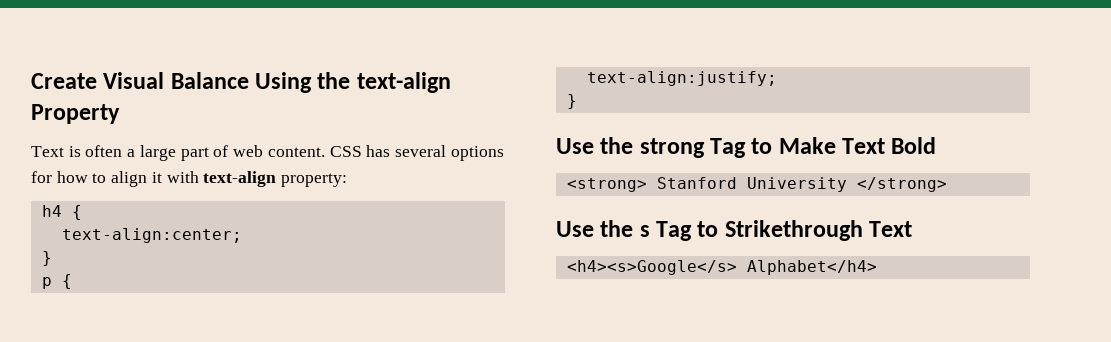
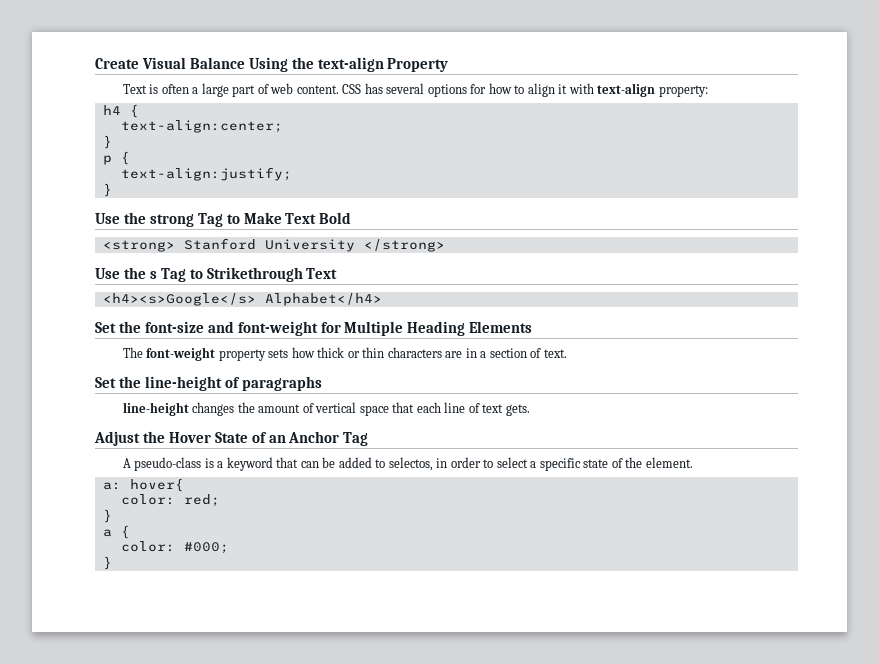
+ Set the font-size and font-weight for Multiple Heading Elements
+ The font-weight property sets how thick or thin characters are in a section of text.
+ Set the line-height of paragraphs
+ line-height changes the amount of vertical space that each line of text gets.
+ Adjust the Hover State of an Anchor Tag
+ A pseudo-class is a keyword that can be added to selectos, in order to select a specific state of the element.
+ a: hover{
+ color: red;
+ }
+ a {
+ color: #000;
+ }

